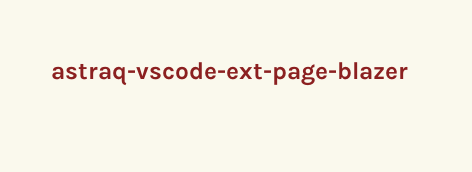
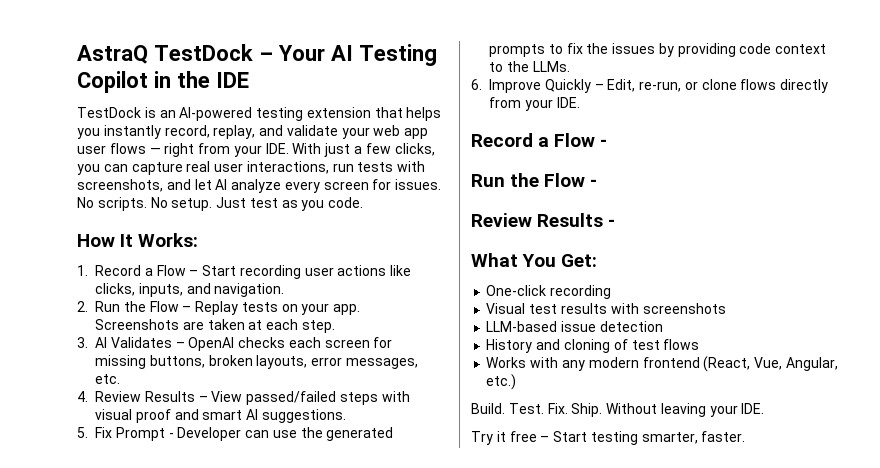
- astraq-vscode-ext-page-blazer
+ AstraQ TestDock – Your AI Testing Copilot in the IDE
+ TestDock is an AI-powered testing extension that helps you instantly record, replay, and validate your web app user flows — right from your IDE. With just a few clicks, you can capture real user interactions, run tests with screenshots, and let AI analyze every screen for issues. No scripts. No setup. Just test as you code.
+ How It Works:
+ 1. Record a Flow – Start recording user actions like clicks, inputs, and navigation.
+ 2. Run the Flow – Replay tests on your app. Screenshots are taken at each step.
+ 3. AI Validates – OpenAI checks each screen for missing buttons, broken layouts, error messages, etc.
+ 4. Review Results – View passed/failed steps with visual proof and smart AI suggestions.
+ 5. Fix Prompt - Developer can use the generated prompts to fix the issues by providing code context to the LLMs.
+ 6. Improve Quickly – Edit, re-run, or clone flows directly from your IDE.
+ Record a Flow -
+ Run the Flow -
+ Review Results -
+ What You Get:
+ One-click recording
+ Visual test results with screenshots
+ LLM-based issue detection
+ History and cloning of test flows
+ Works with any modern frontend (React, Vue, Angular, etc.)
+ Build. Test. Fix. Ship. Without leaving your IDE.
+ Try it free – Start testing smarter, faster.

